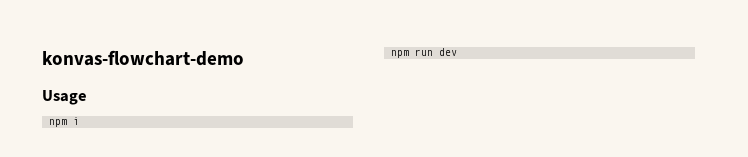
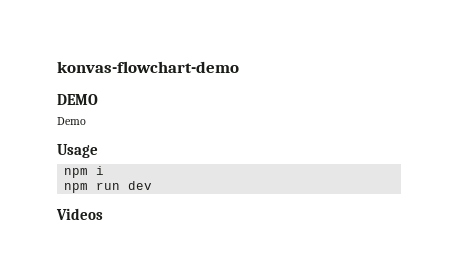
+ DEMO
+ Demo
+ Videos

